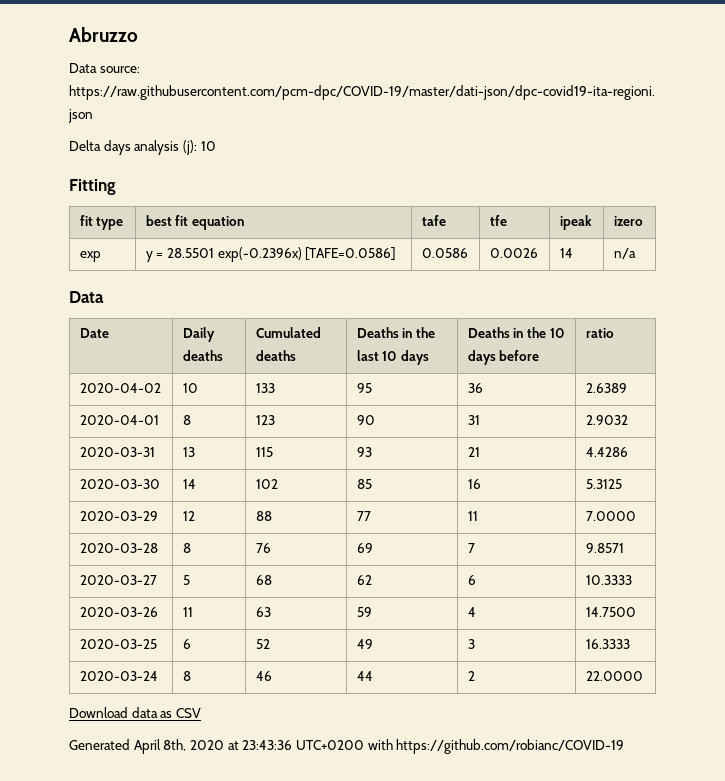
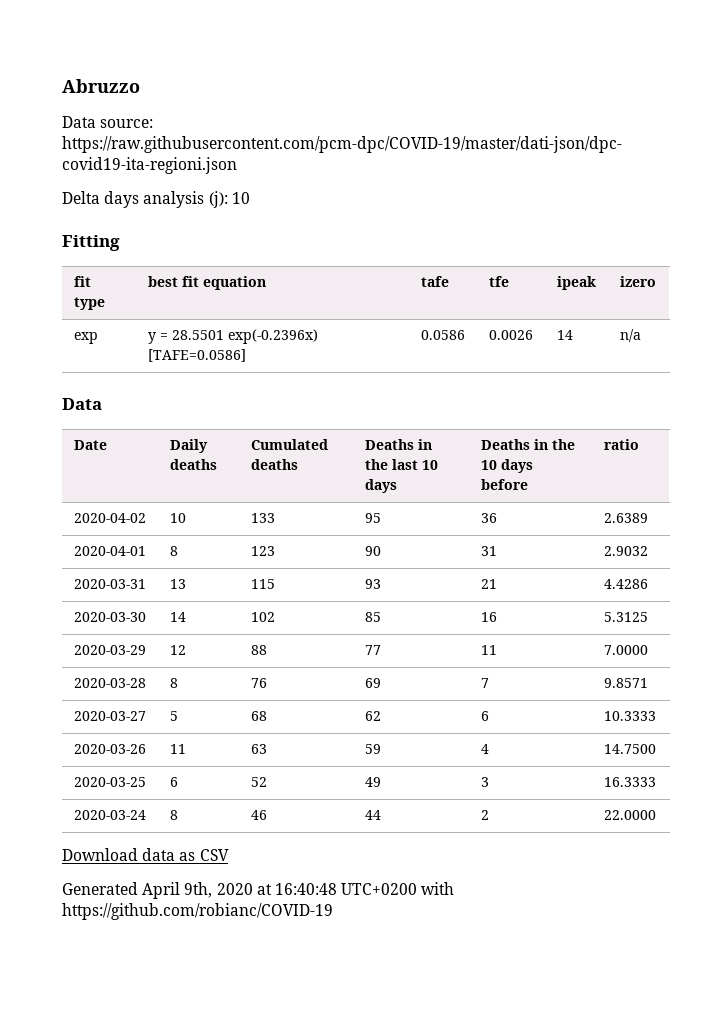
- Generated April 8th, 2020 at 23:43:36 UTC+0200 with https://github.com/robianc/COVID-19
+ Generated April 9th, 2020 at 16:40:48 UTC+0200 with https://github.com/robianc/COVID-19

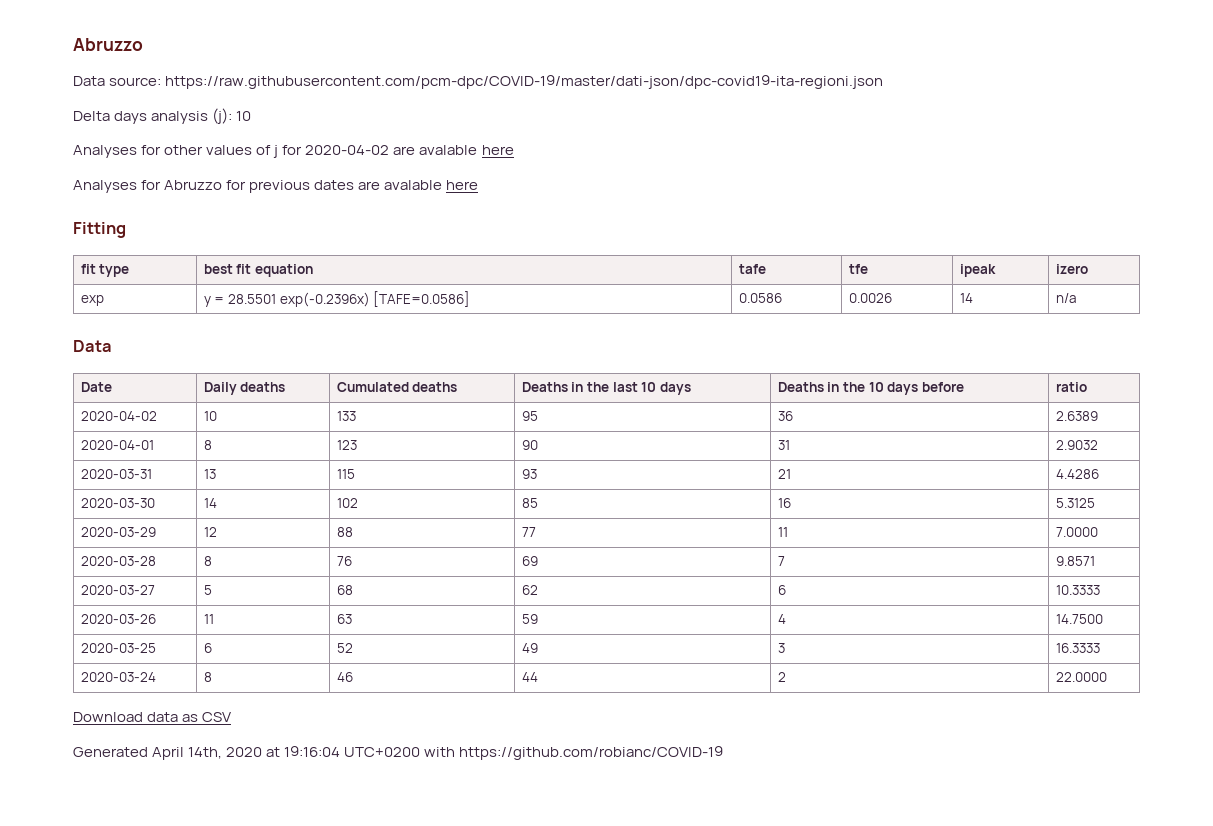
+ Analyses for other values of j for 2020-04-02 are avalable here
+ Analyses for Abruzzo for previous dates are avalable here
- Generated April 9th, 2020 at 16:40:48 UTC+0200 with https://github.com/robianc/COVID-19
+ Generated April 14th, 2020 at 19:16:04 UTC+0200 with https://github.com/robianc/COVID-19

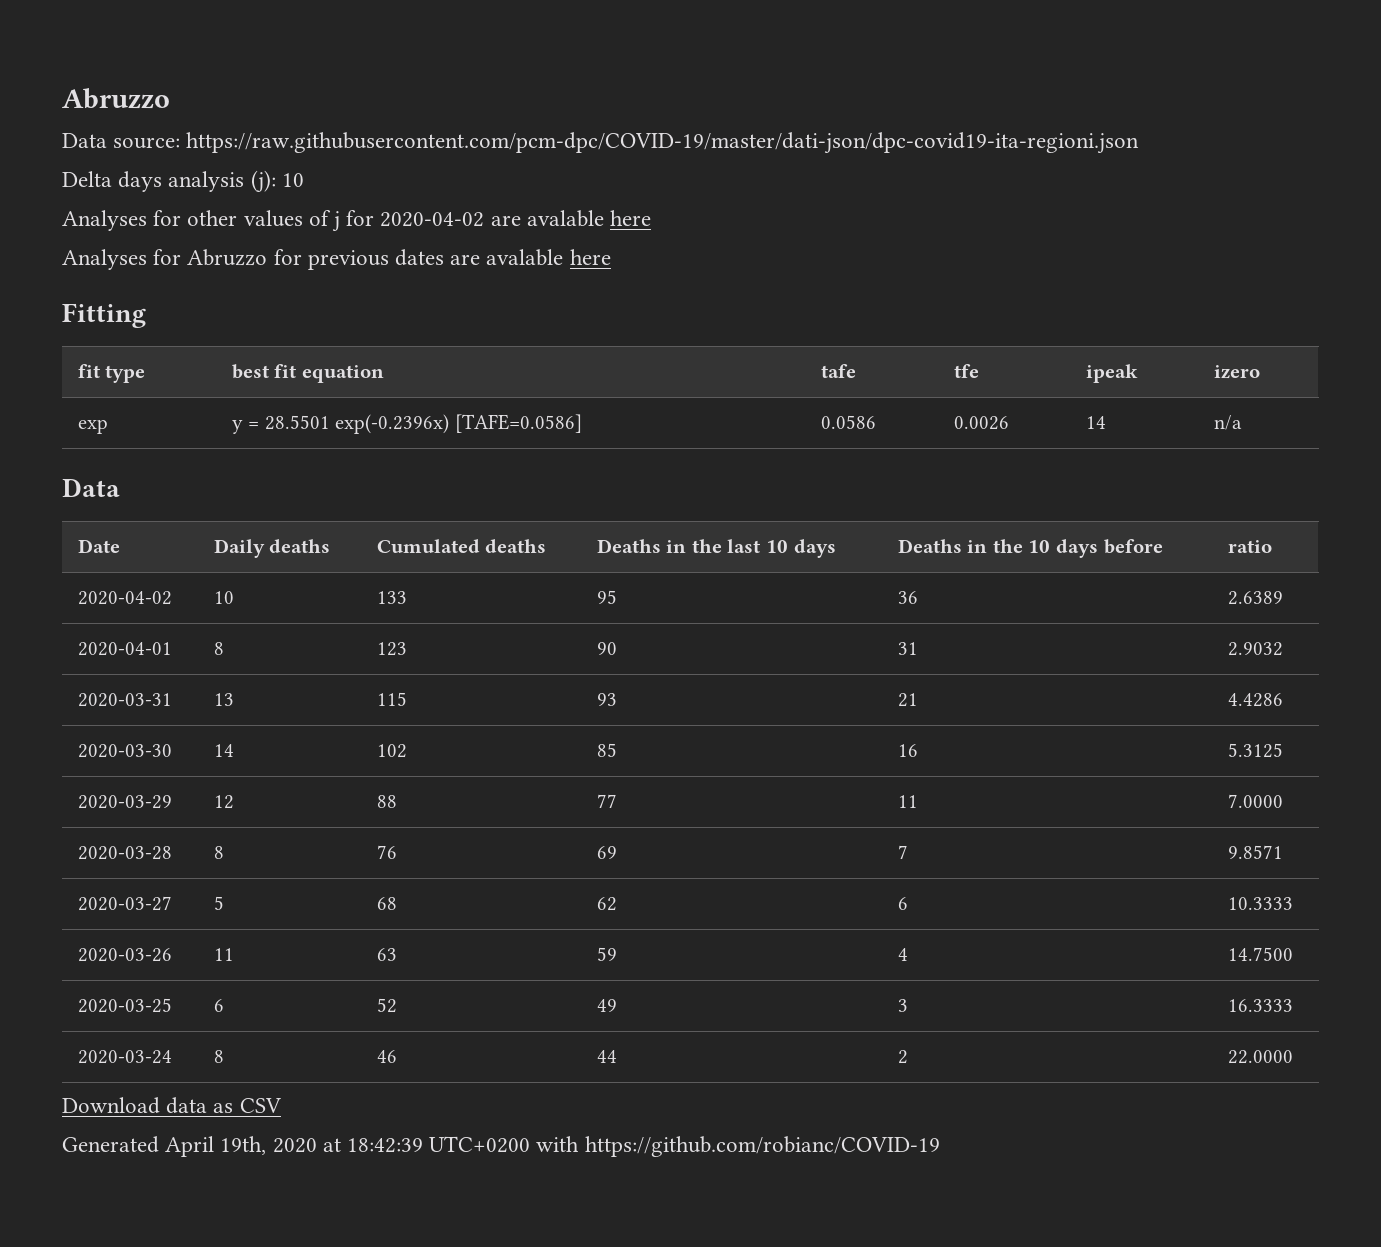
- Generated April 14th, 2020 at 19:16:04 UTC+0200 with https://github.com/robianc/COVID-19
+ Generated April 19th, 2020 at 18:42:39 UTC+0200 with https://github.com/robianc/COVID-19

